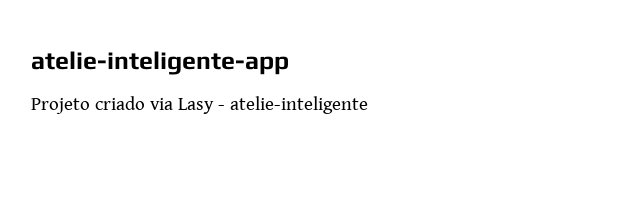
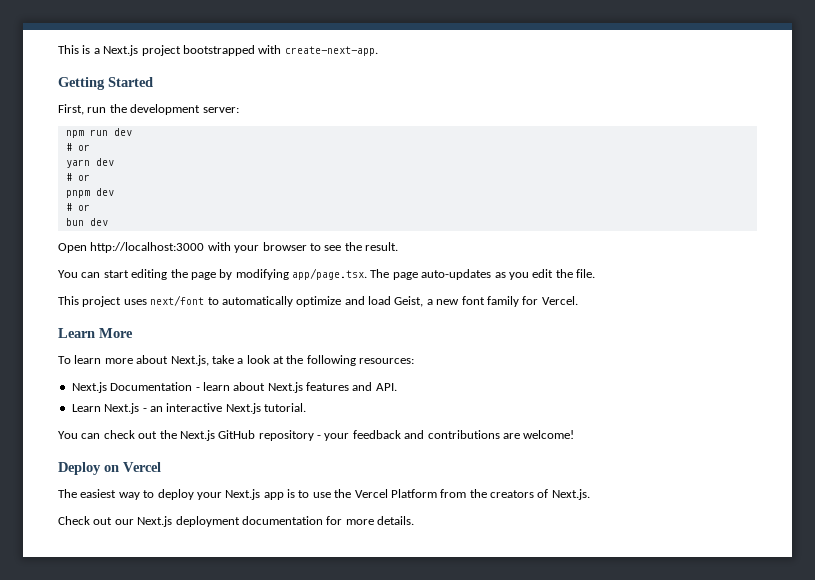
- atelie-inteligente-app
- Projeto criado via Lasy - atelie-inteligente
+ This is a Next.js project bootstrapped with create-next-app.
+ Getting Started
+ First, run the development server:
+ npm run dev
+ # or
+ yarn dev
+ # or
+ pnpm dev
+ # or
+ bun dev
+ Open http://localhost:3000 with your browser to see the result.
+ You can start editing the page by modifying app/page.tsx. The page auto-updates as you edit the file.
+ This project uses next/font to automatically optimize and load Geist, a new font family for Vercel.
+ Learn More
+ To learn more about Next.js, take a look at the following resources:
+ Next.js Documentation - learn about Next.js features and API.
+ Learn Next.js - an interactive Next.js tutorial.
+ You can check out the Next.js GitHub repository - your feedback and contributions are welcome!
+ Deploy on Vercel
+ The easiest way to deploy your Next.js app is to use the Vercel Platform from the creators of Next.js.
+ Check out our Next.js deployment documentation for more details.

